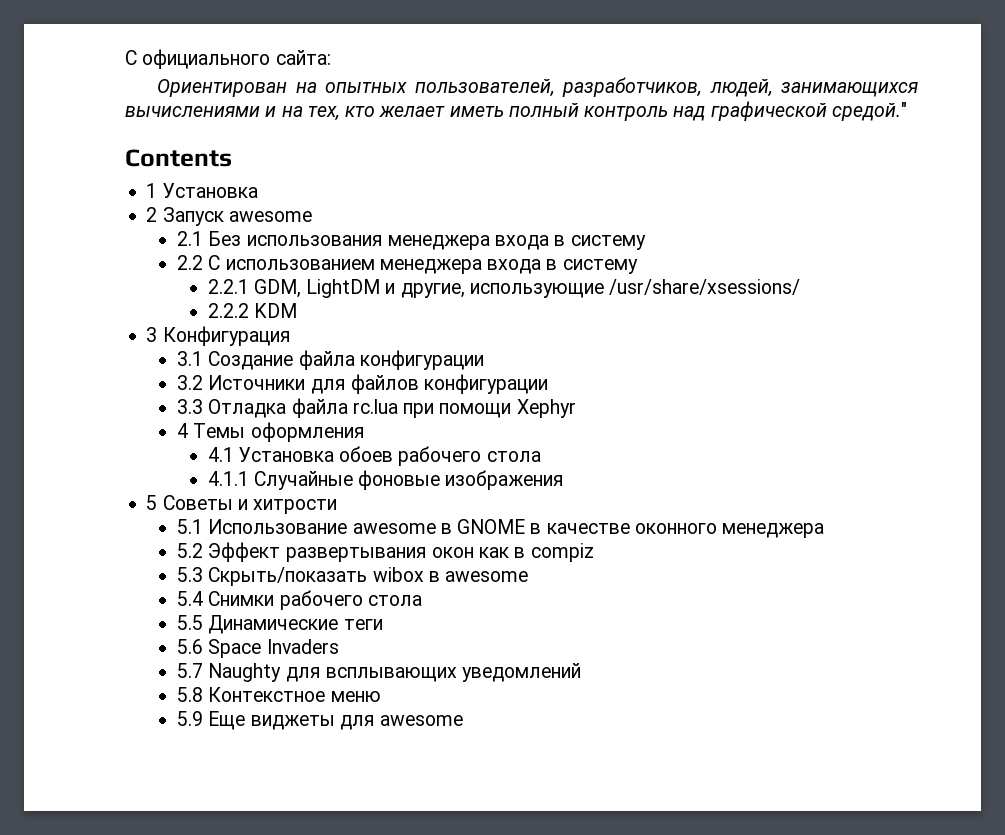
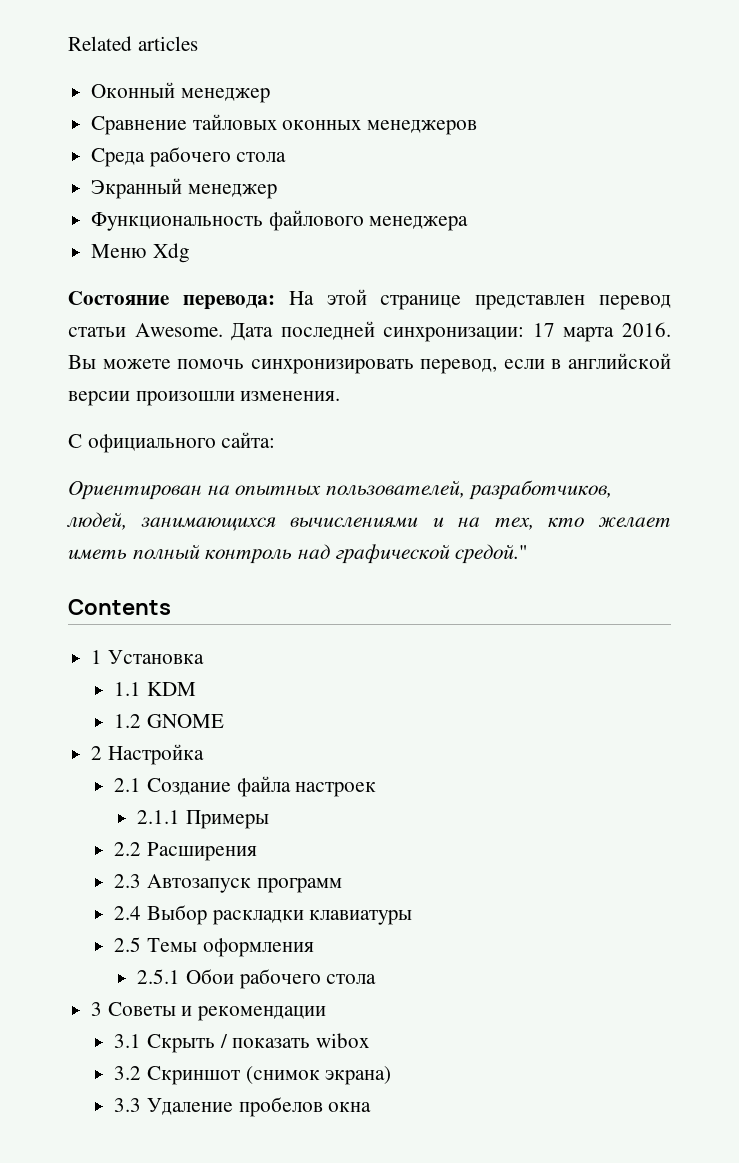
+ Related articles
+ Оконный менеджер
+ Сравнение тайловых оконных менеджеров
+ Среда рабочего стола
+ Экранный менеджер
+ Функциональность файлового менеджера
+ Меню Xdg
+ Состояние перевода: На этой странице представлен перевод статьи Awesome. Дата последней синхронизации: 17 марта 2016. Вы можете помочь синхронизировать перевод, если в английской версии произошли изменения.
+ 1.1 KDM
+ 1.2 GNOME
- 2 Запуск awesome
+ 2 Настройка
- 2.1 Без использования менеджера входа в систему
- 2.2 С использованием менеджера входа в систему
- 2.2.1 GDM, LightDM и другие, использующие /usr/share/xsessions/
- 2.2.2 KDM
- 3 Конфигурация
- 3.1 Создание файла конфигурации
- 3.2 Источники для файлов конфигурации
- 3.3 Отладка файла rc.lua при помощи Xephyr
- 4 Темы оформления
+ 2.1 Создание файла настроек
+ 2.1.1 Примеры
+ 2.2 Расширения
+ 2.3 Автозапуск программ
+ 2.4 Выбор раскладки клавиатуры
+ 2.5 Темы оформления
- 4.1 Установка обоев рабочего стола
- 4.1.1 Случайные фоновые изображения
- 5 Советы и хитрости
- 5.1 Использование awesome в GNOME в качестве оконного менеджера
- 5.2 Эффект развертывания окон как в compiz
- 5.3 Скрыть/показать wibox в awesome
- 5.4 Снимки рабочего стола
- 5.5 Динамические теги
- 5.6 Space Invaders
- 5.7 Naughty для всплывающих уведомлений
- 5.8 Контекстное меню
- 5.9 Еще виджеты для awesome
+ 2.5.1 Обои рабочего стола
+ 3 Советы и рекомендации
+ 3.1 Скрыть / показать wibox
+ 3.2 Скриншот (снимок экрана)
+ 3.3 Удаление пробелов окна

